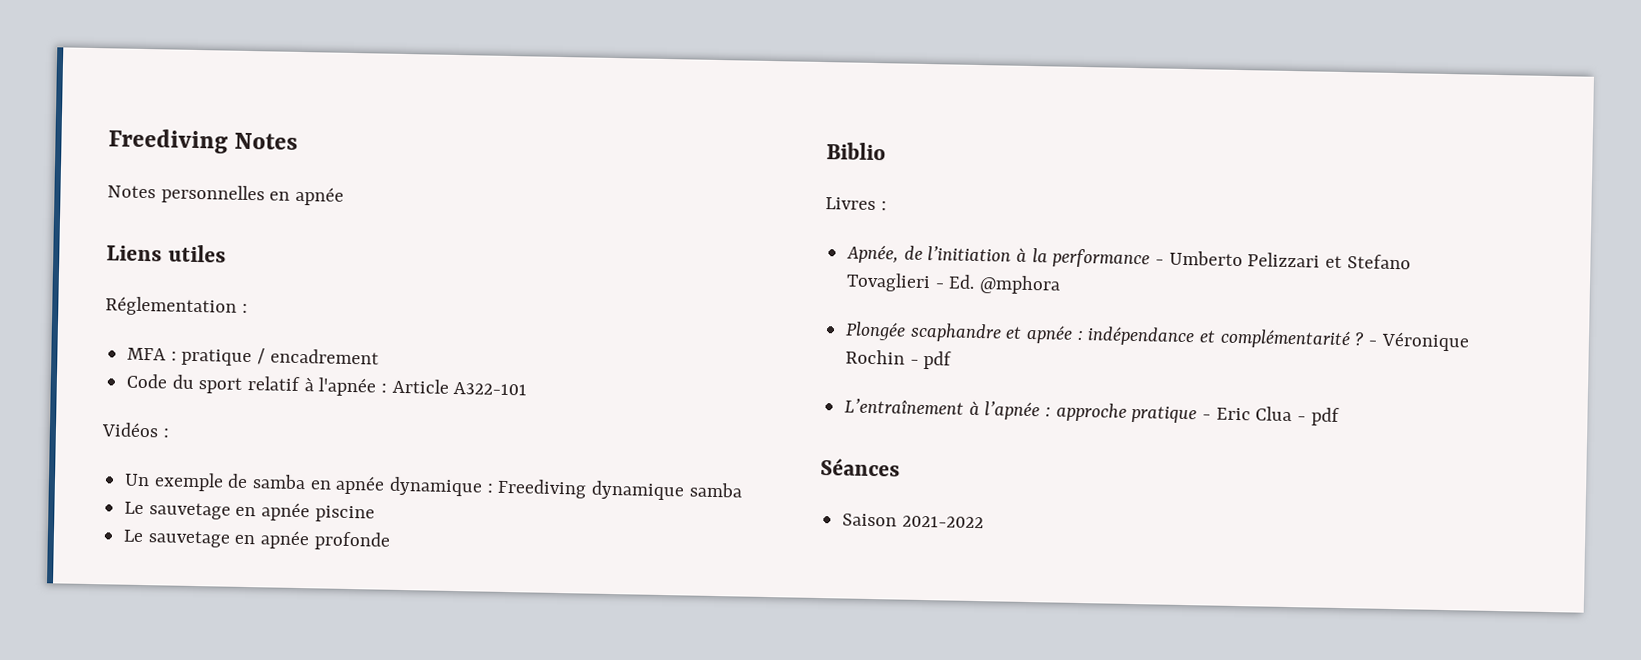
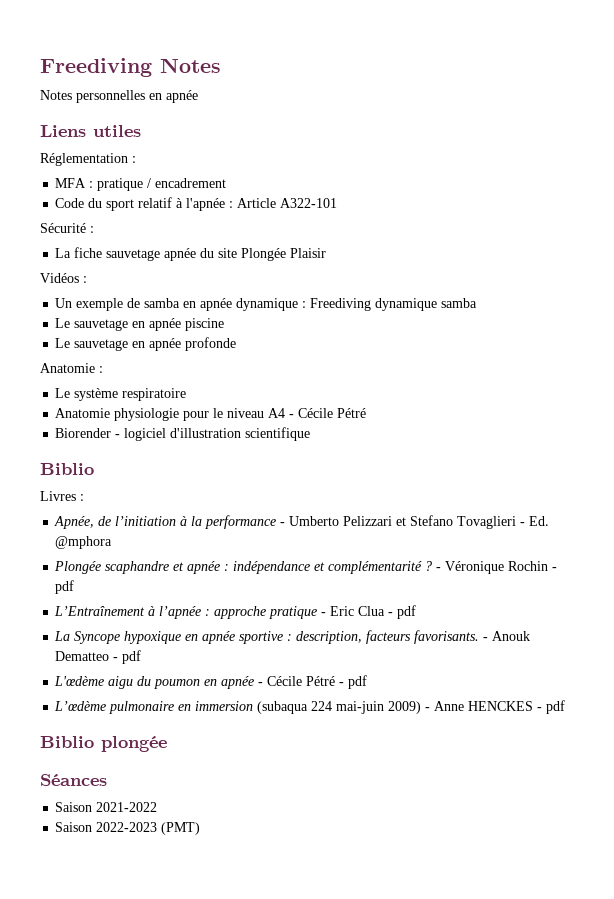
+ Sécurité :
+ La fiche sauvetage apnée du site Plongée Plaisir
+ Anatomie :
+ Le système respiratoire
+ Anatomie physiologie pour le niveau A4 - Cécile Pétré
+ Biorender - logiciel d'illustration scientifique
- L’entraînement à l’apnée : approche pratique - Eric Clua - pdf
+ L’Entraînement à l’apnée : approche pratique - Eric Clua - pdf
+ La Syncope hypoxique en apnée sportive : description, facteurs favorisants. - Anouk Dematteo - pdf
+ L'œdème aigu du poumon en apnée - Cécile Pétré - pdf
+ L’œdème pulmonaire en immersion (subaqua 224 mai-juin 2009) - Anne HENCKES - pdf
+ Biblio plongée
+ Saison 2022-2023 (PMT)

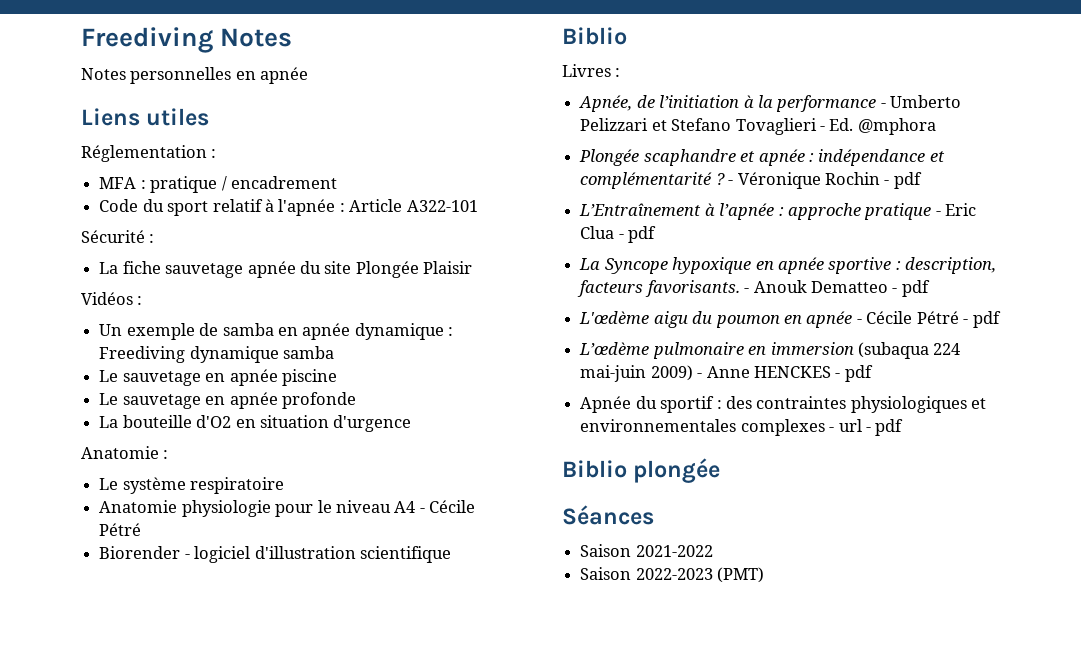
+ La bouteille d'O2 en situation d'urgence
+ Apnée du sportif : des contraintes physiologiques et environnementales complexes - url - pdf

